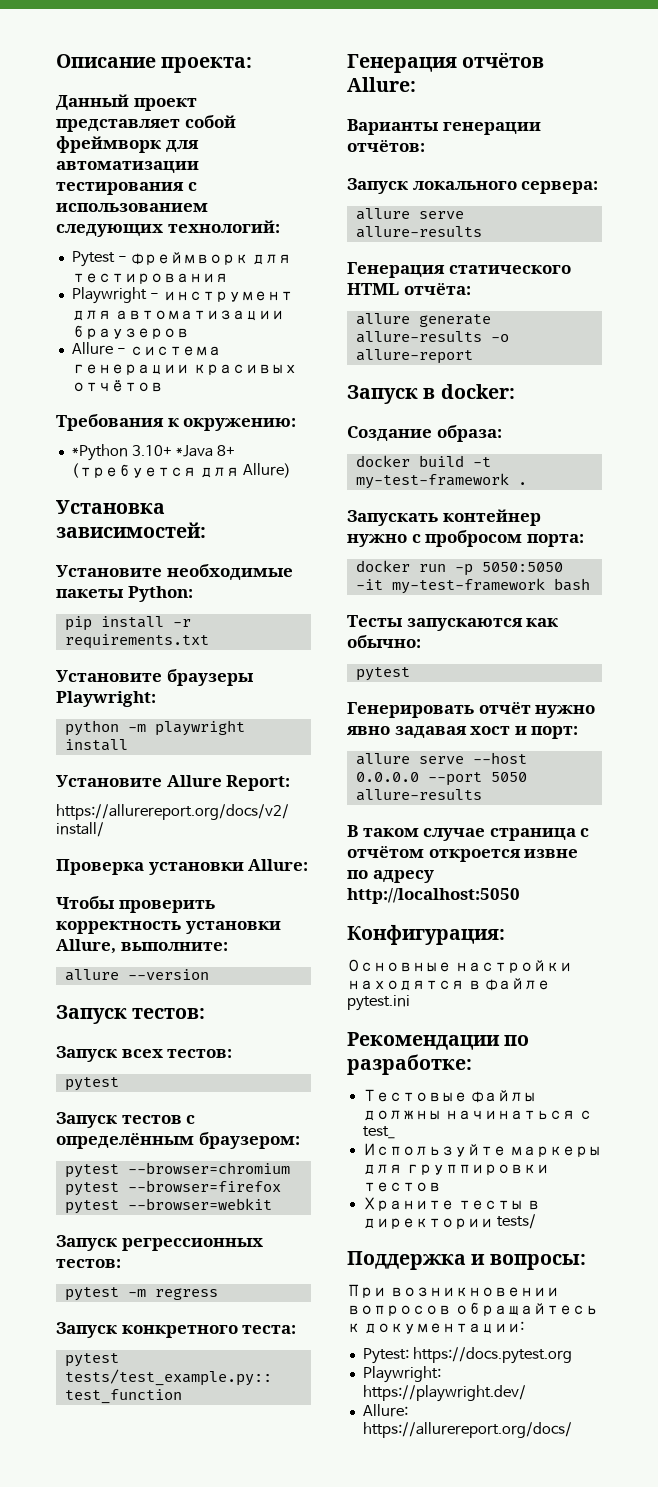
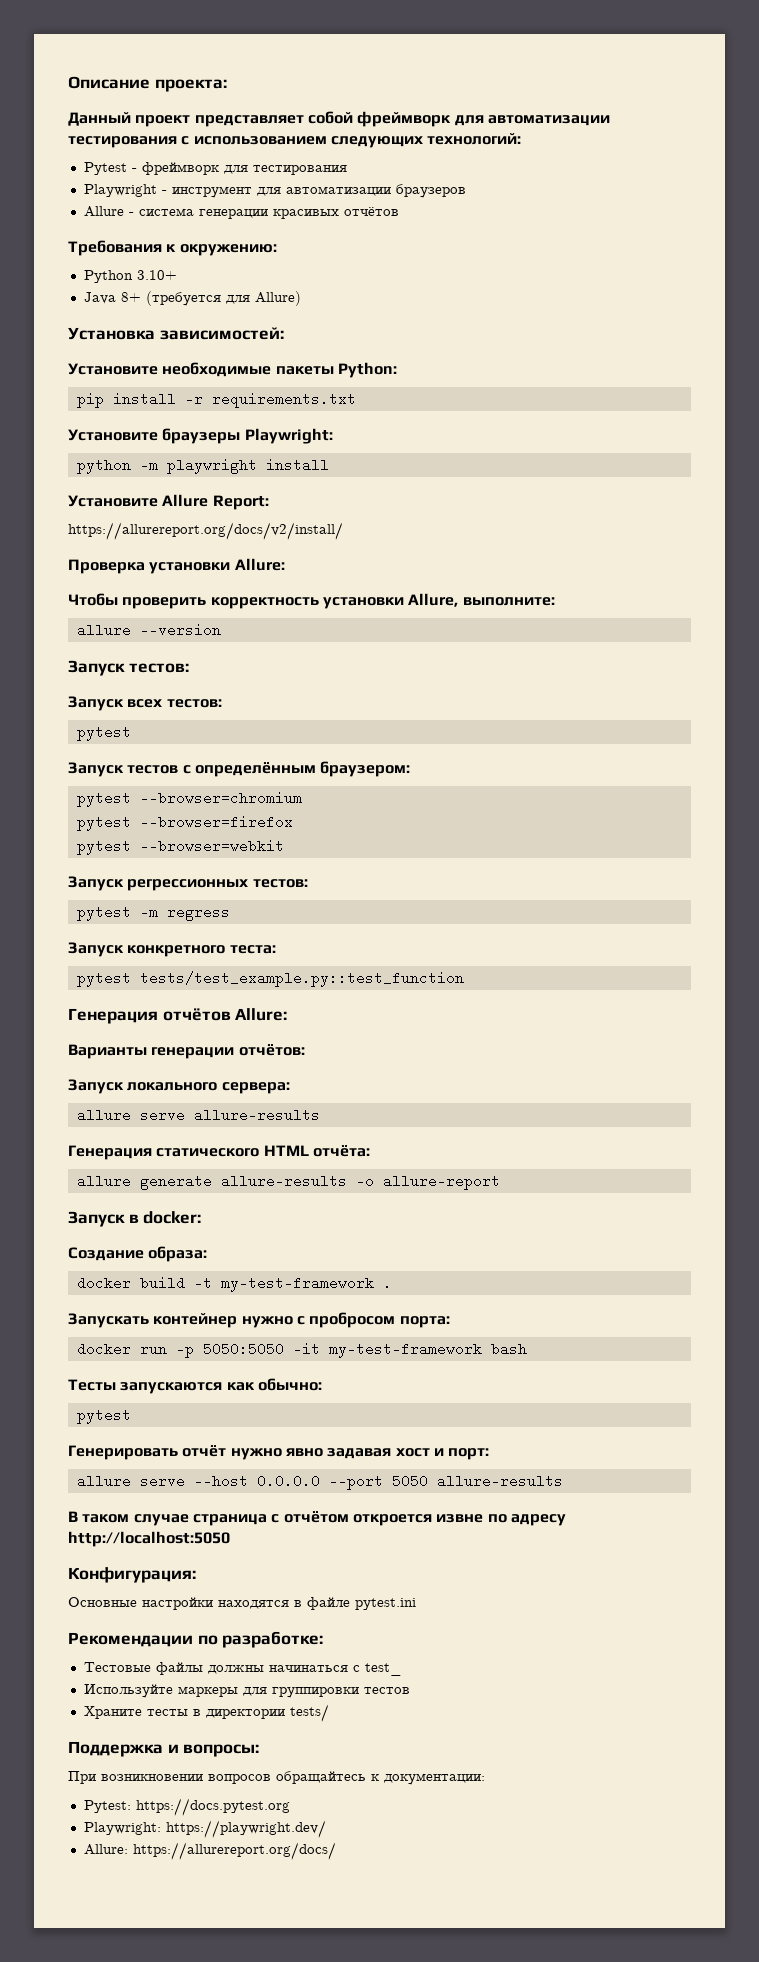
- *Python 3.10+ *Java 8+ (требуется для Allure)
+ Python 3.10+
+ Java 8+ (требуется для Allure)

